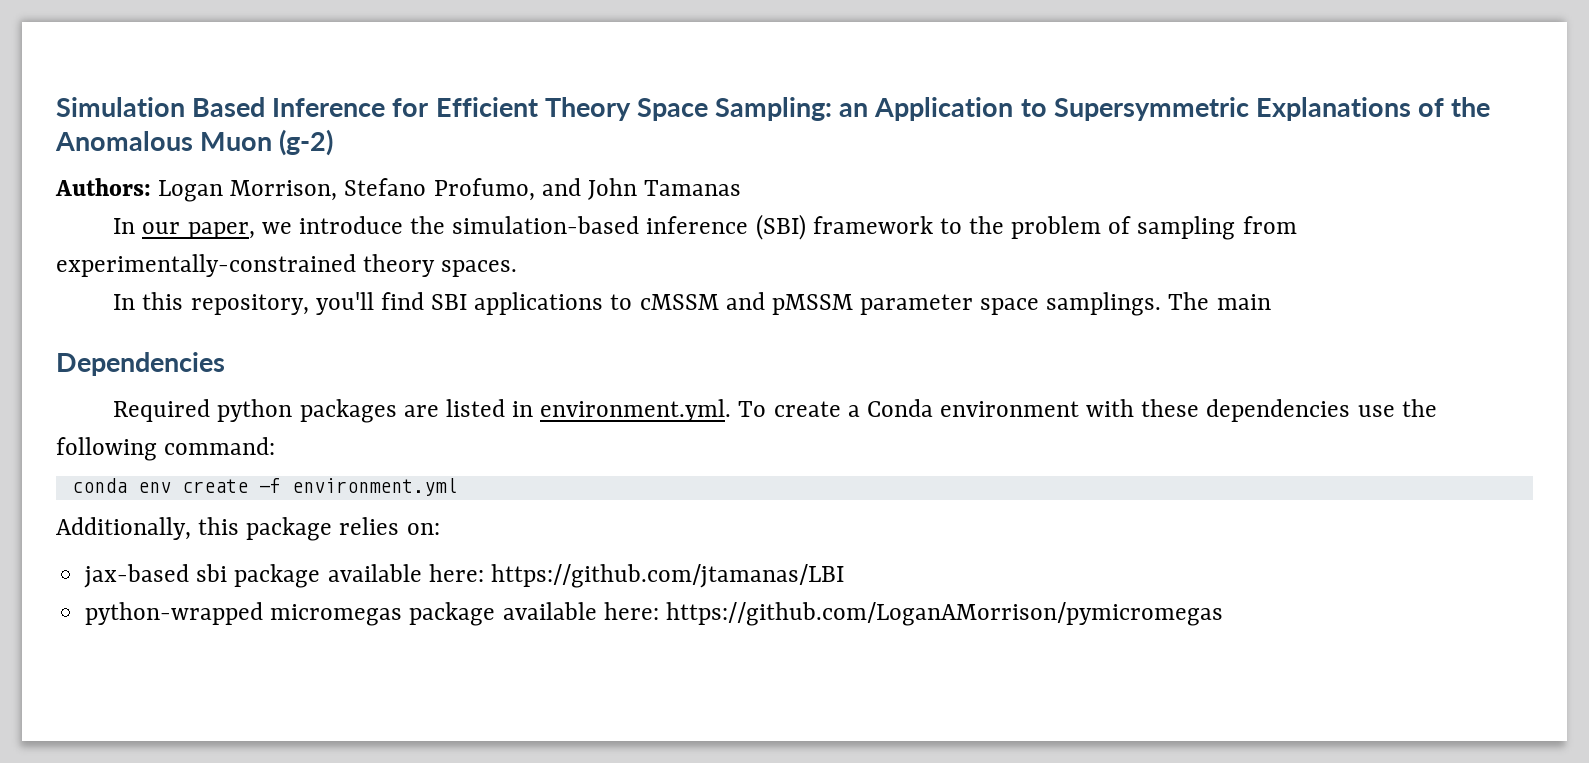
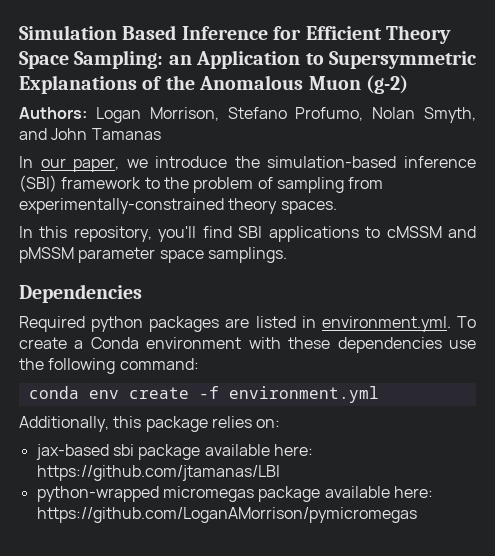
- Authors: Logan Morrison, Stefano Profumo, and John Tamanas
+ Authors: Logan Morrison, Stefano Profumo, Nolan Smyth, and John Tamanas
- The main

